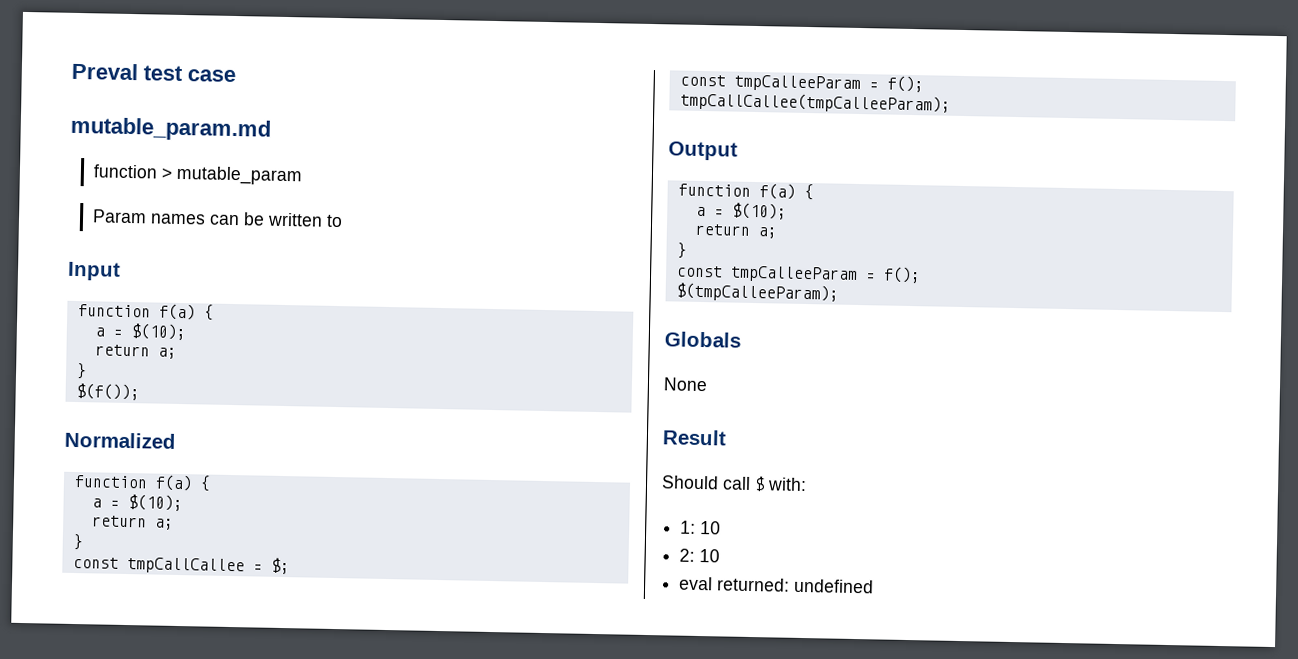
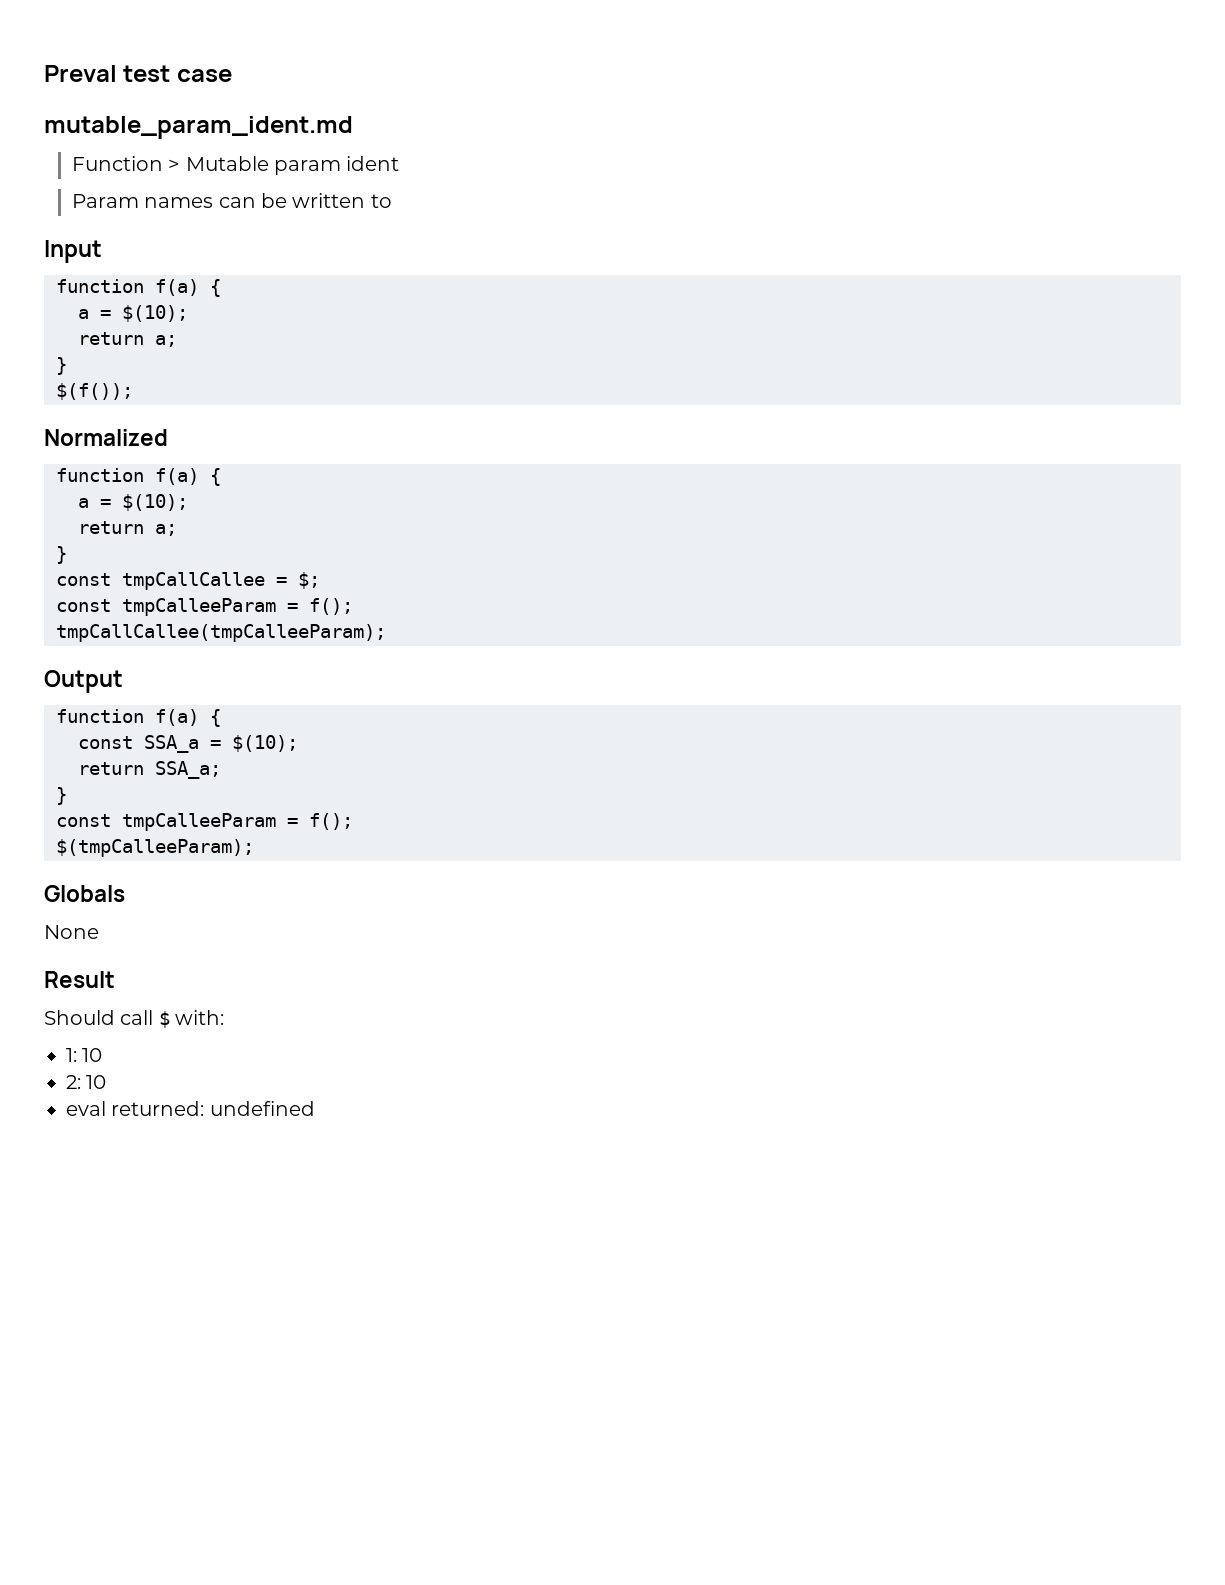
- mutable_param.md
- function > mutable_param
+ mutable_param_ident.md
+ Function > Mutable param ident
  Output
  function f(a) {
- a = $(10);
- return a;
+ const SSA_a = $(10);
+ return SSA_a;

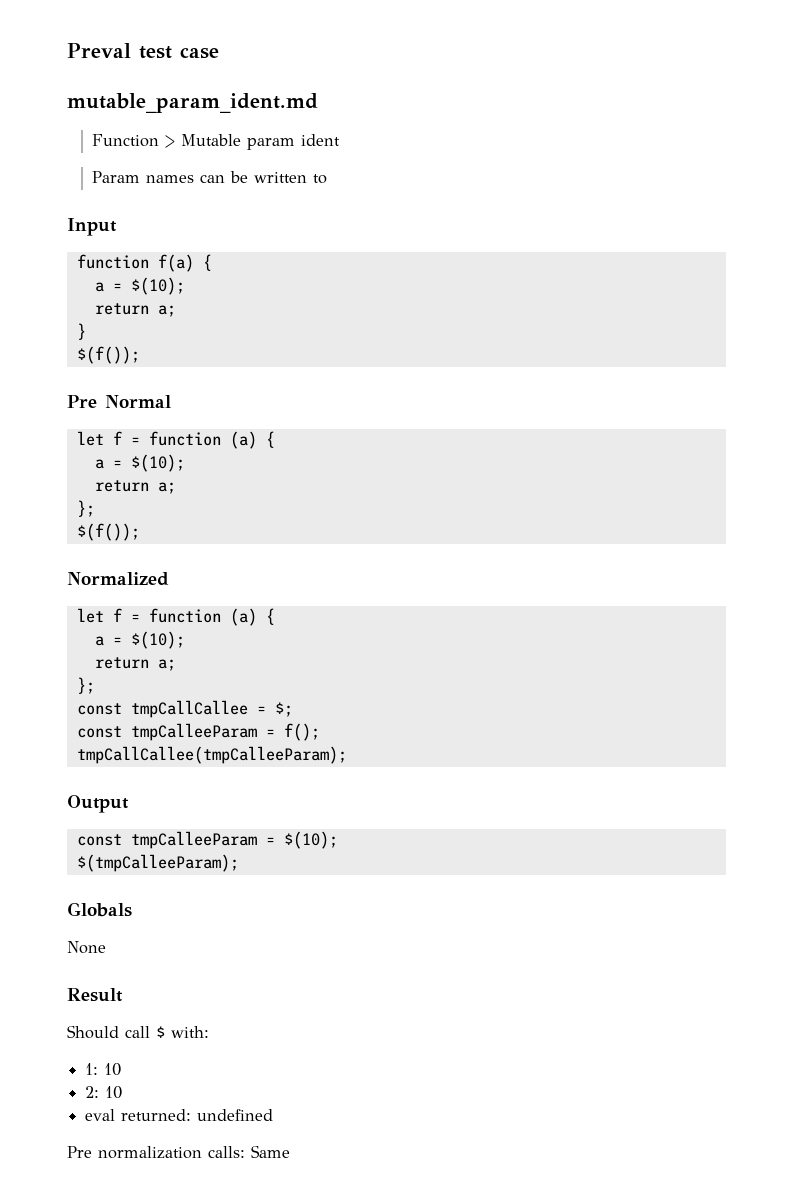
- Normalized
- function f(a) {
+ Pre Normal
+ let f = function (a) {
  a = $(10);
  return a;
- }
+ };
+ $(f());
+ Normalized
+ let f = function (a) {
+ a = $(10);
+ return a;
+ };
  Output
- function f(a) {
- const SSA_a = $(10);
- return SSA_a;
- }
- const tmpCalleeParam = f();
+ const tmpCalleeParam = $(10);
+ Pre normalization calls: Same

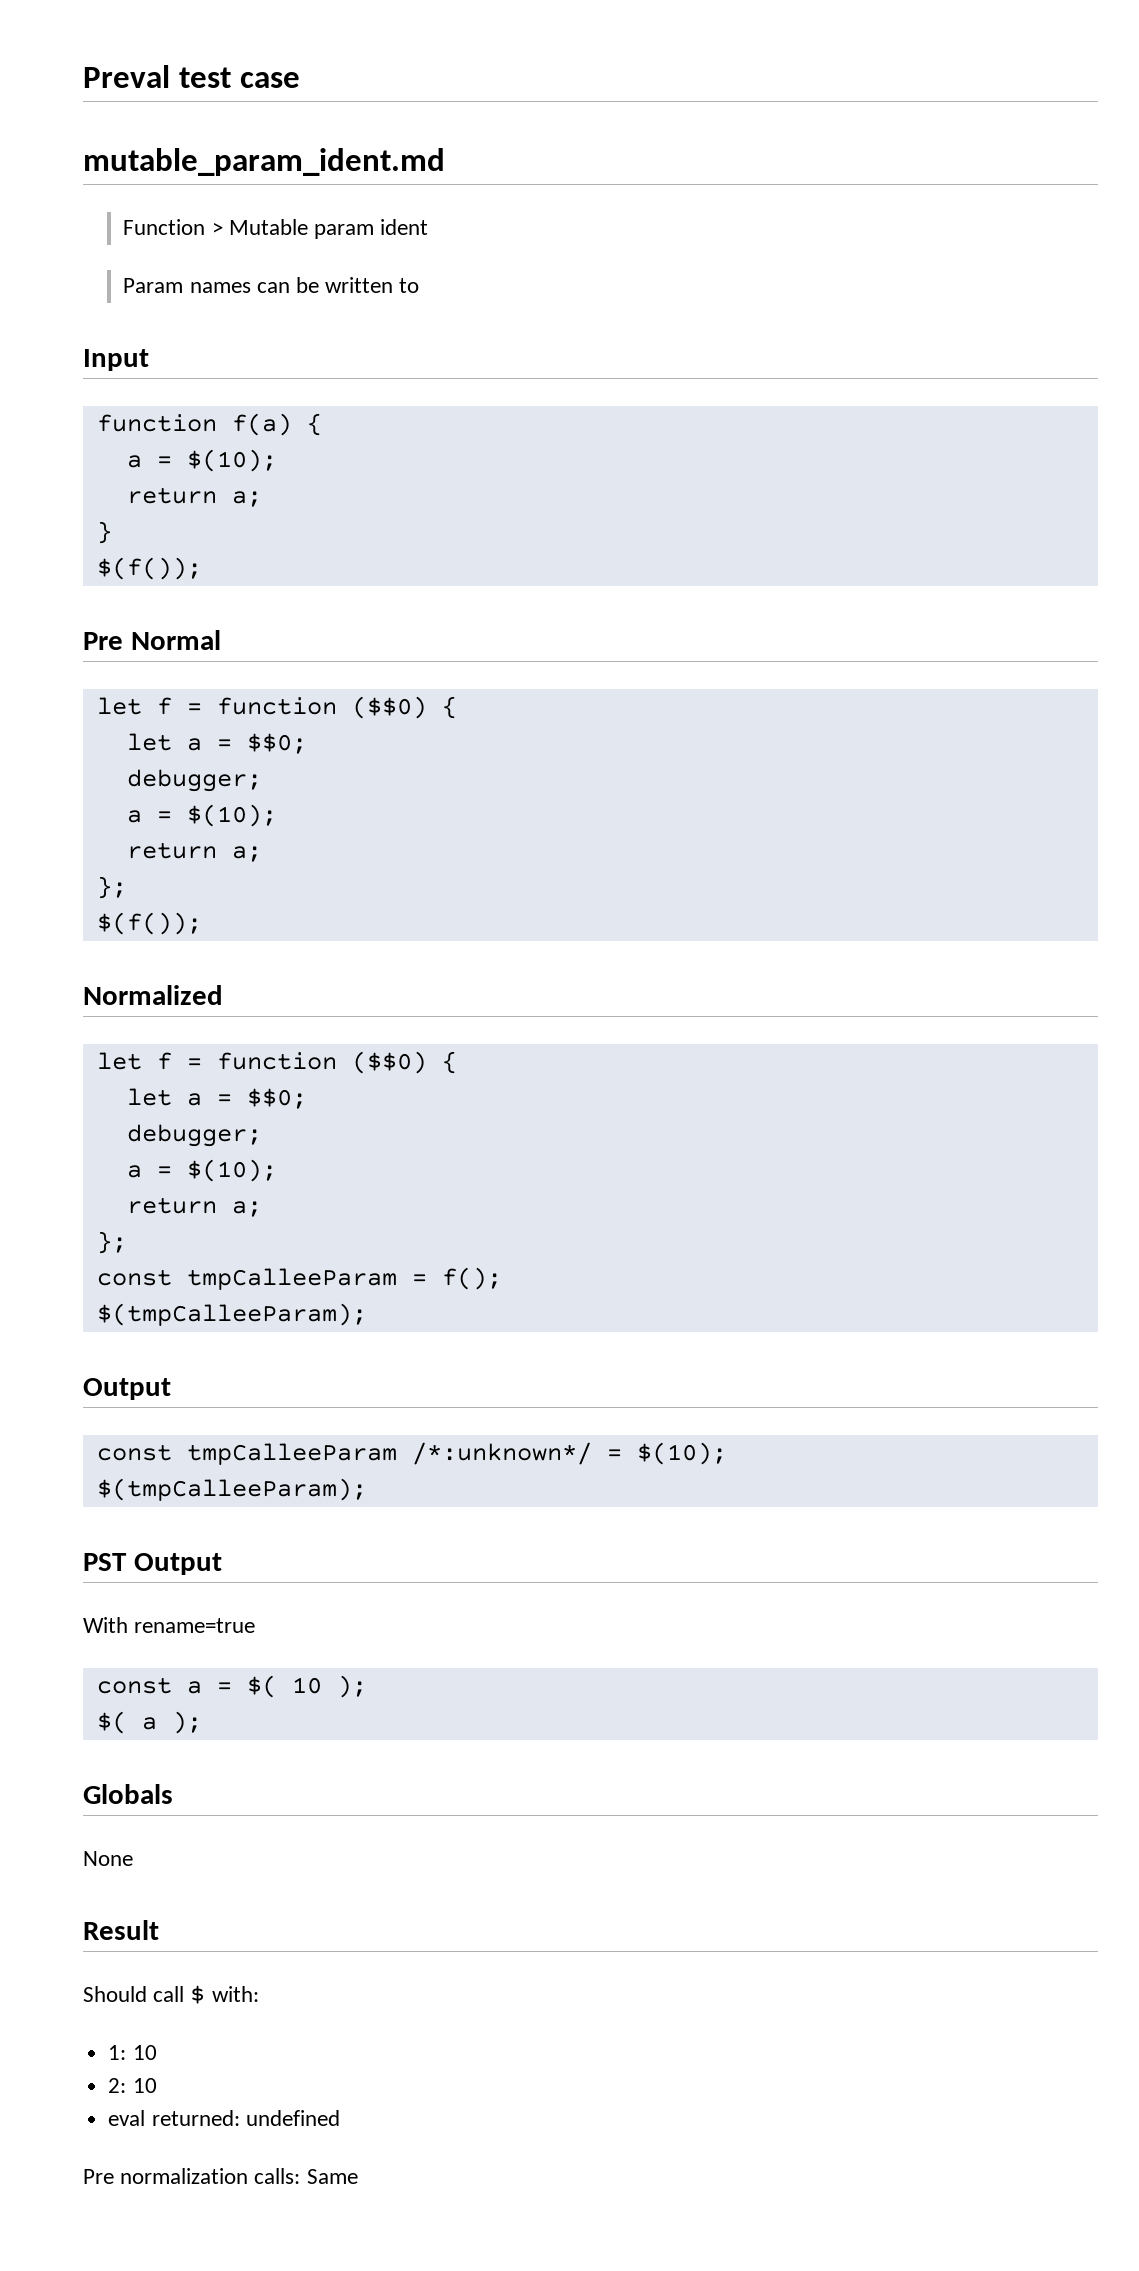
  Pre Normal
- let f = function (a) {
+ let f = function ($$0) {
+ let a = $$0;
+ debugger;
  Normalized
- let f = function (a) {
+ let f = function ($$0) {
+ let a = $$0;
+ debugger;
  a = $(10);
  return a;
  };
- const tmpCallCallee = $;
  const tmpCalleeParam = f();
- tmpCallCallee(tmpCalleeParam);
+ $(tmpCalleeParam);
- const tmpCalleeParam = $(10);
+ const tmpCalleeParam /*:unknown*/ = $(10);
+ PST Output
+ With rename=true
+ const a = $( 10 );
+ $( a );

